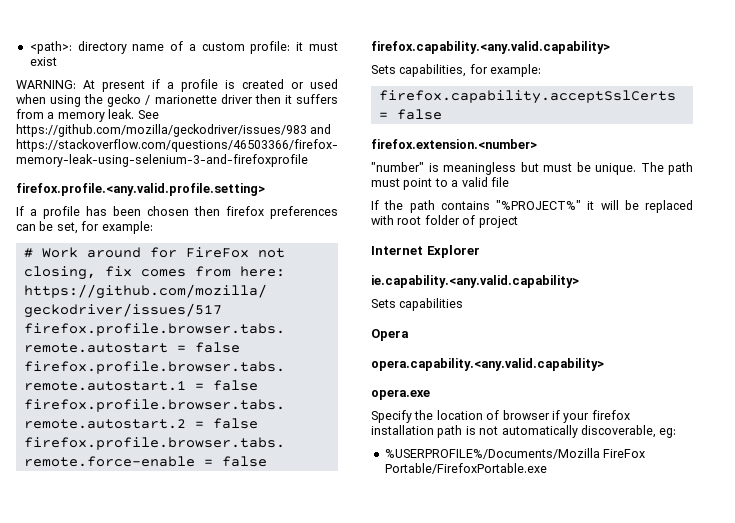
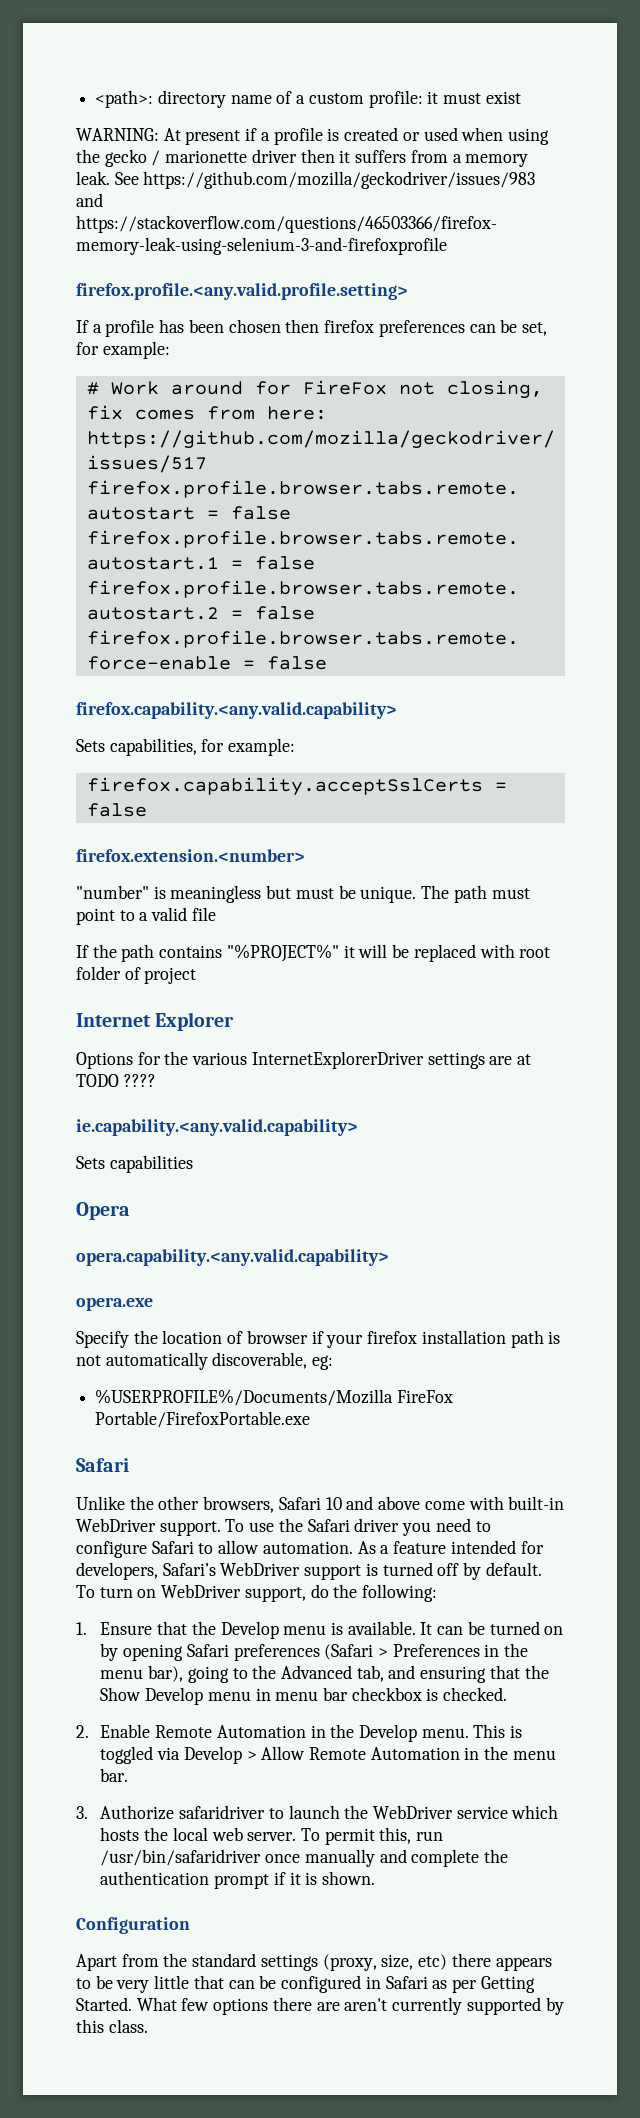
+ Options for the various InternetExplorerDriver settings are at TODO ????
  %USERPROFILE%/Documents/Mozilla FireFox Portable/FirefoxPortable.exe
+ Safari
+ Unlike the other browsers, Safari 10 and above come with built-in WebDriver support. To use the Safari driver you need to configure Safari to allow automation. As a feature intended for developers, Safari’s WebDriver support is turned off by default. To turn on WebDriver support, do the following:
+ 1. Ensure that the Develop menu is available. It can be turned on by opening Safari preferences (Safari > Preferences in the menu bar), going to the Advanced tab, and ensuring that the Show Develop menu in menu bar checkbox is checked.
+ 2. Enable Remote Automation in the Develop menu. This is toggled via Develop > Allow Remote Automation in the menu bar.
+ 3. Authorize safaridriver to launch the WebDriver service which hosts the local web server. To permit this, run /usr/bin/safaridriver once manually and complete the authentication prompt if it is shown.
+ Configuration
+ Apart from the standard settings (proxy, size, etc) there appears to be very little that can be configured in Safari as per Getting Started. What few options there are aren't currently supported by this class.

